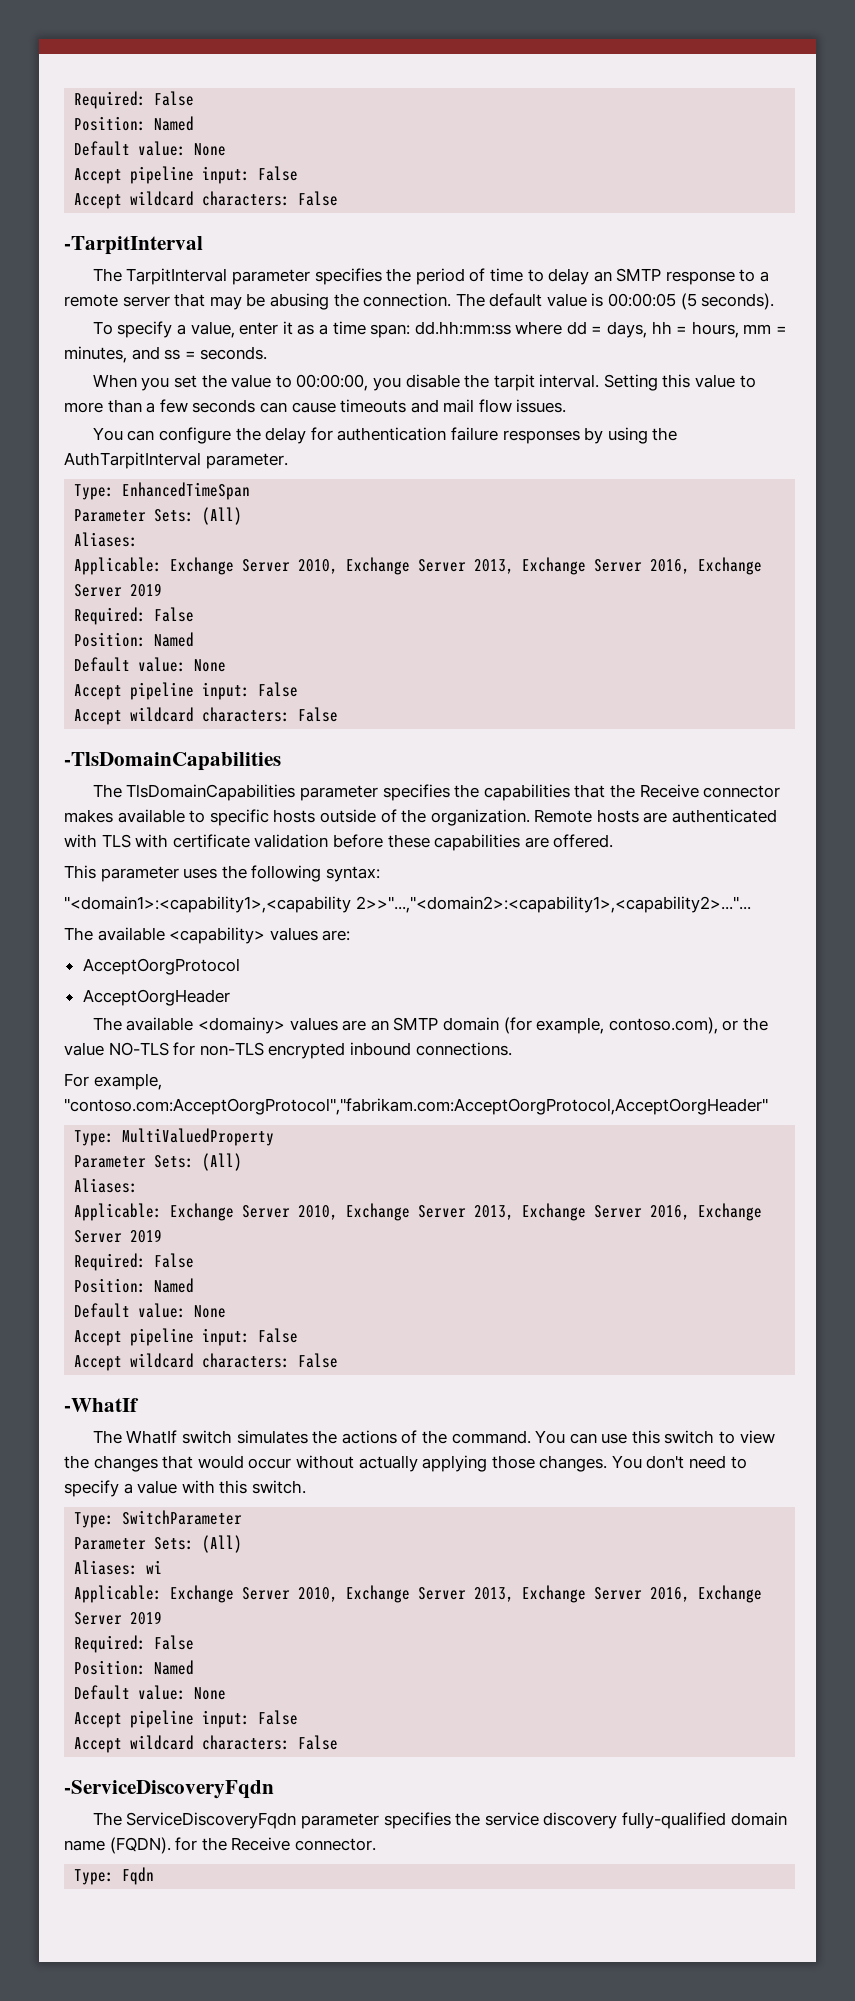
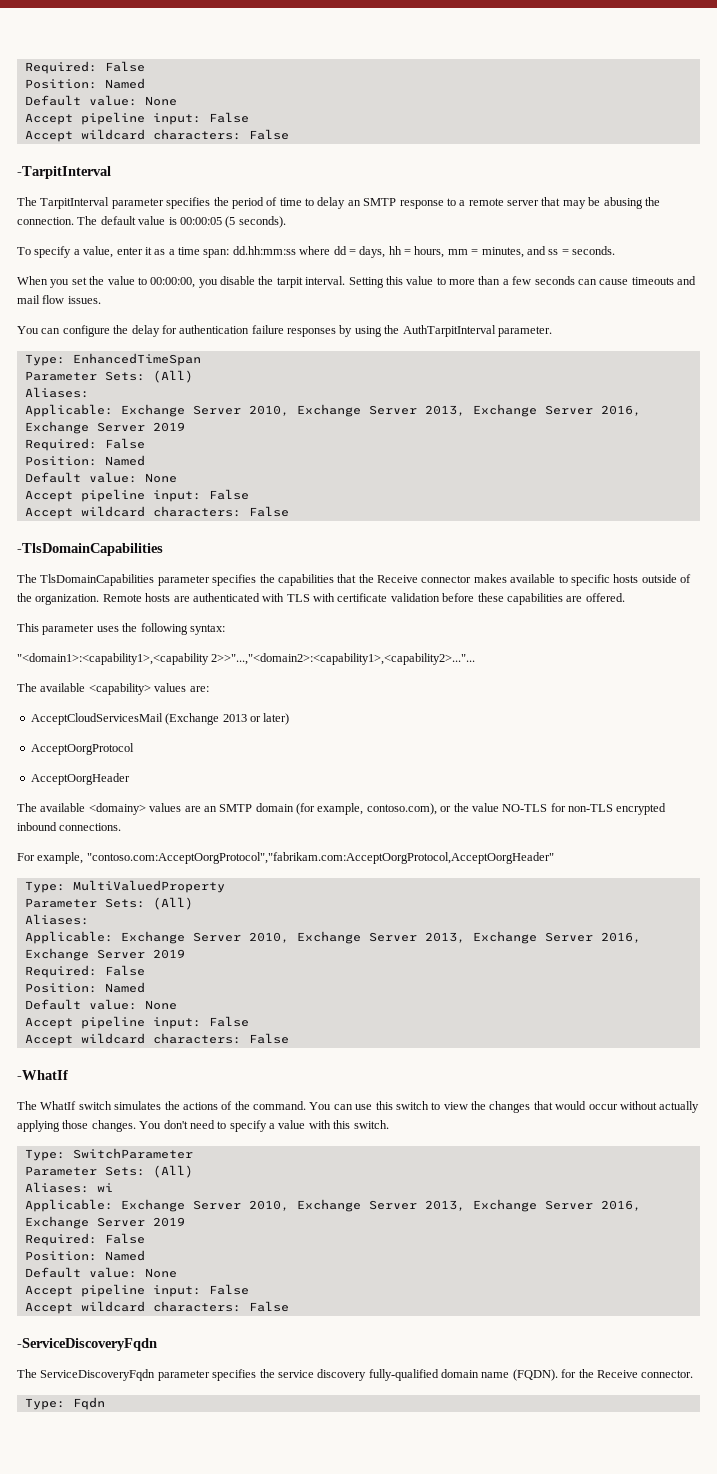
+ AcceptCloudServicesMail (Exchange 2013 or later)

